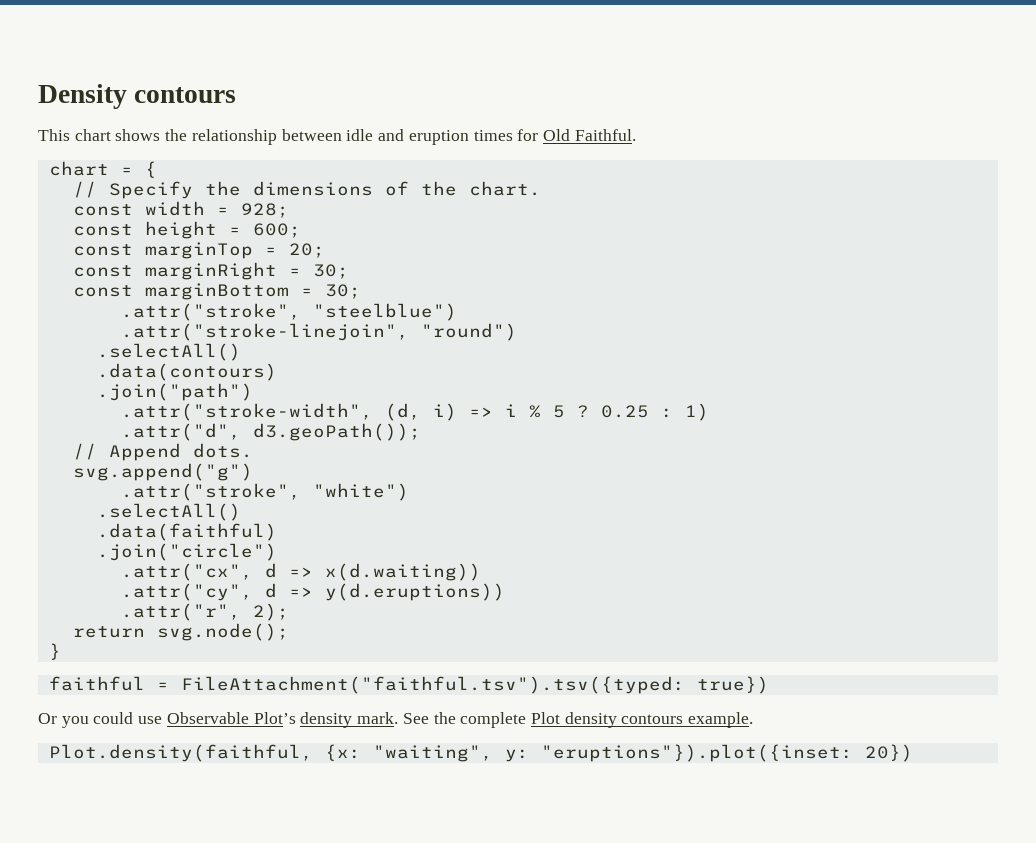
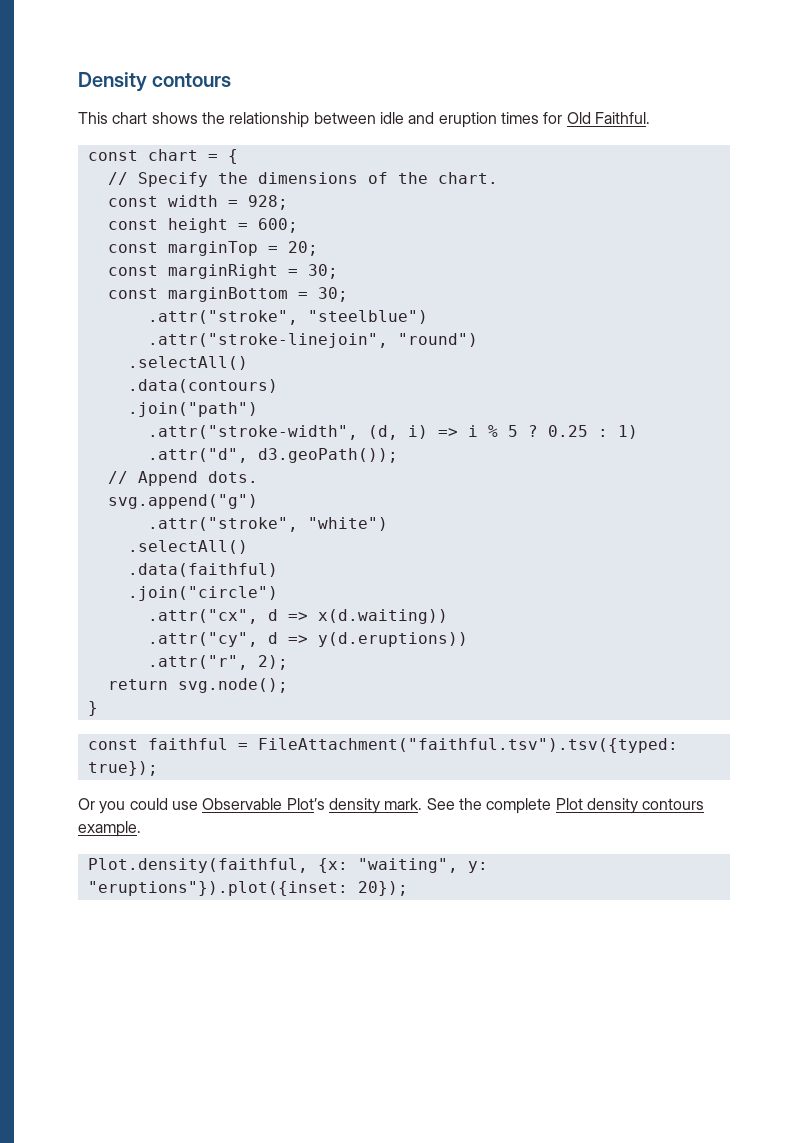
- chart = {
+ const chart = {
- faithful = FileAttachment("faithful.tsv").tsv({typed: true})
+ const faithful = FileAttachment("faithful.tsv").tsv({typed: true});
- Plot.density(faithful, {x: "waiting", y: "eruptions"}).plot({inset: 20})
+ Plot.density(faithful, {x: "waiting", y: "eruptions"}).plot({inset: 20});

